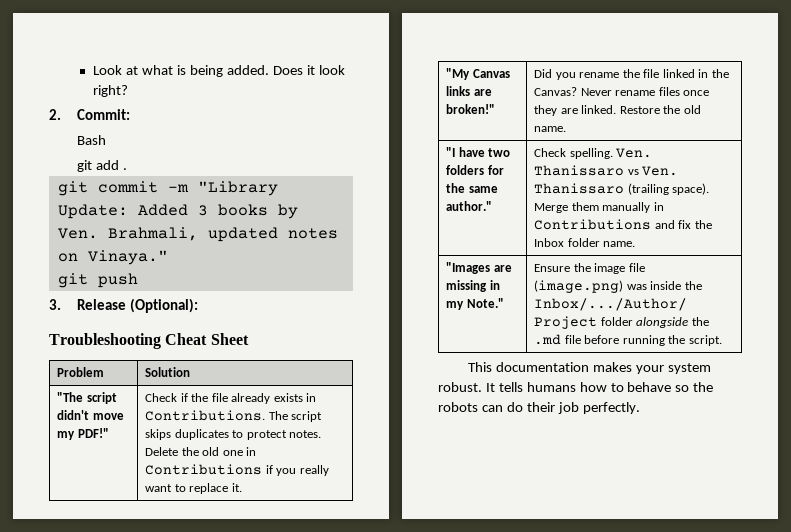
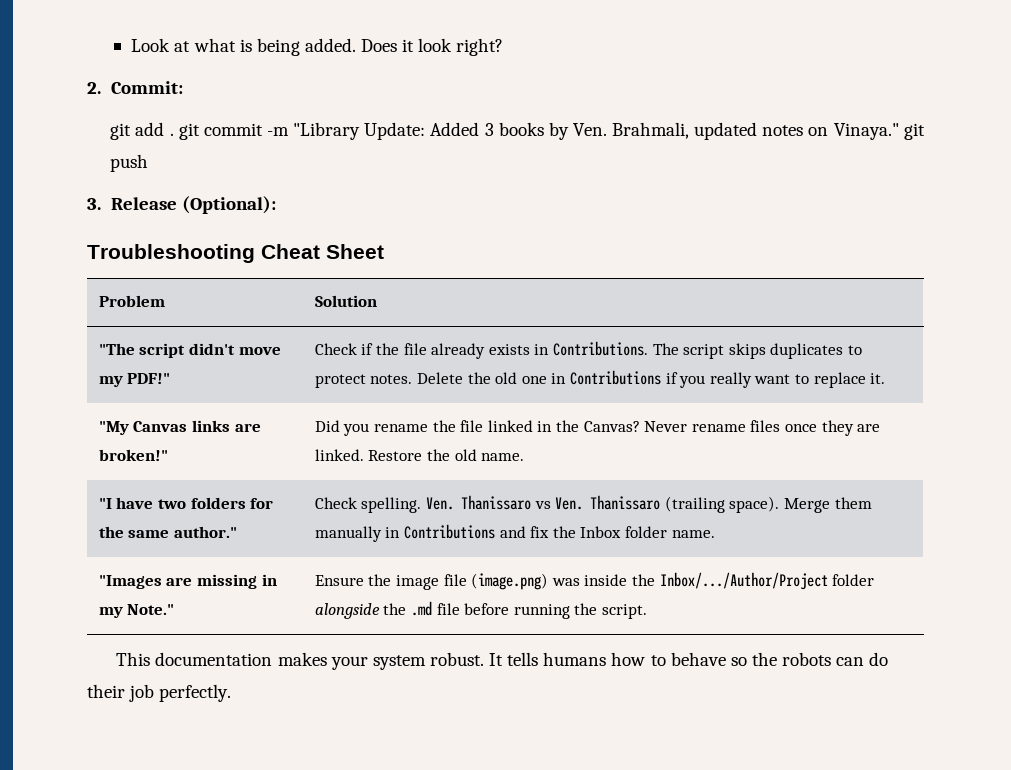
- Bash
- git add .
- git commit -m "Library Update: Added 3 books by Ven. Brahmali, updated notes on Vinaya."
- git push
+ git add . git commit -m "Library Update: Added 3 books by Ven. Brahmali, updated notes on Vinaya." git push

